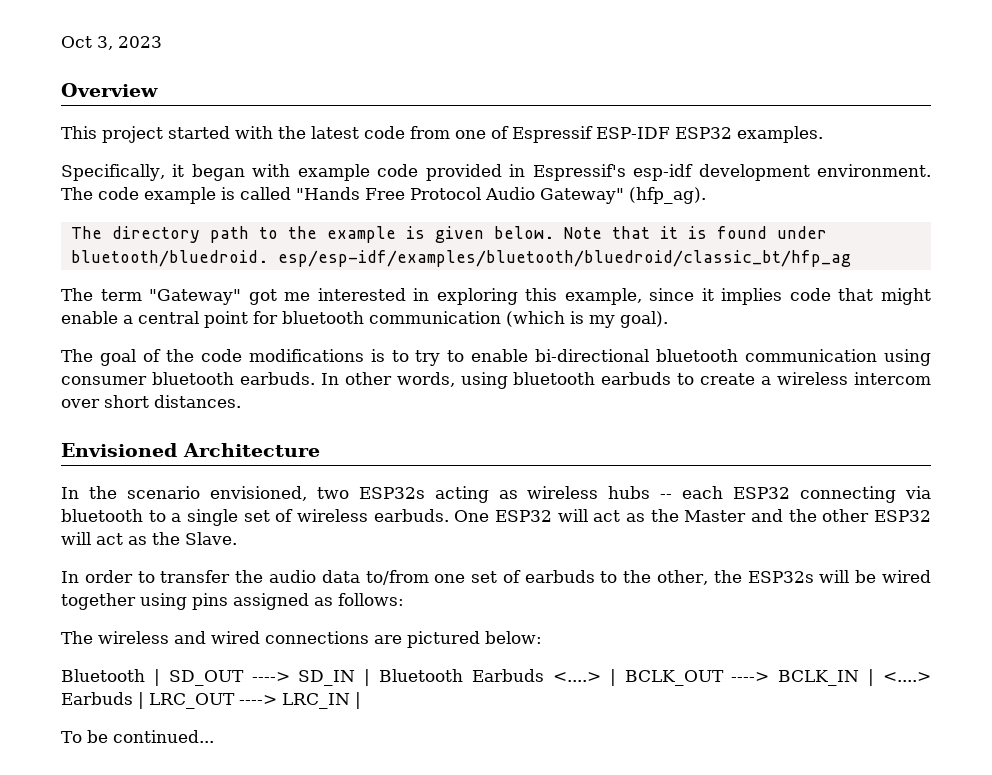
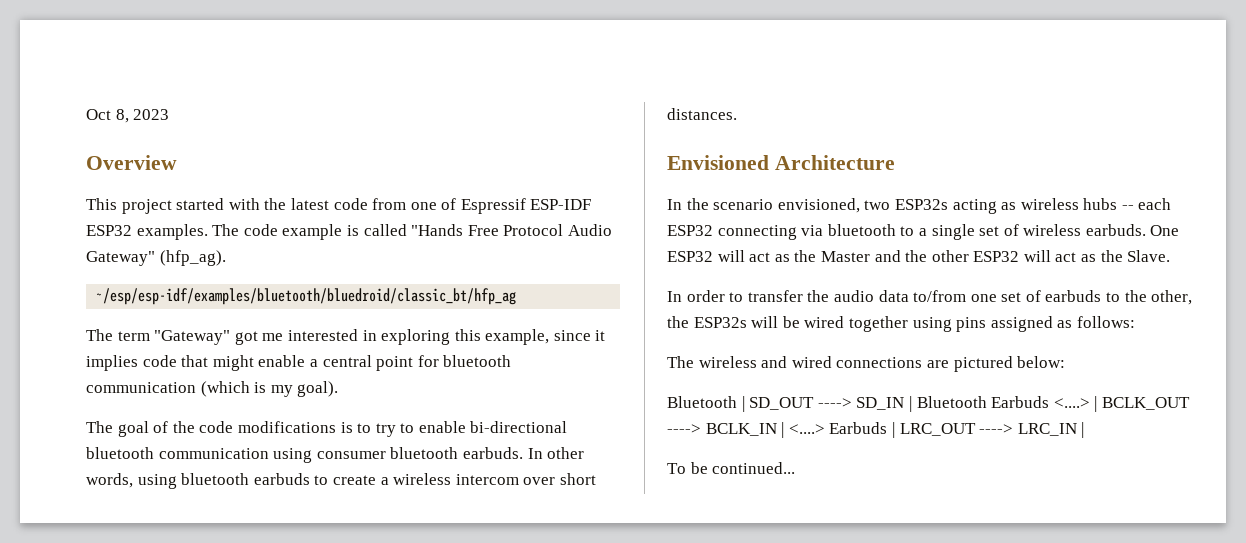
- Oct 3, 2023
+ Oct 8, 2023
- This project started with the latest code from one of Espressif ESP-IDF ESP32 examples.
- Specifically, it began with example code provided in Espressif's esp-idf development environment. The code example is called "Hands Free Protocol Audio Gateway" (hfp_ag).
+ This project started with the latest code from one of Espressif ESP-IDF ESP32 examples. The code example is called "Hands Free Protocol Audio Gateway" (hfp_ag).
- The directory path to the example is given below. Note that it is found under bluetooth/bluedroid. esp/esp-idf/examples/bluetooth/bluedroid/classic_bt/hfp_ag
+ ~/esp/esp-idf/examples/bluetooth/bluedroid/classic_bt/hfp_ag

